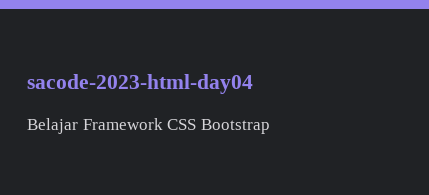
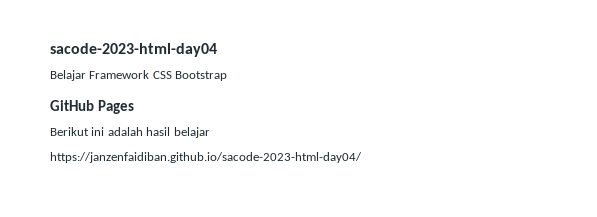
+ GitHub Pages
+ Berikut ini adalah hasil belajar
+ https://janzenfaidiban.github.io/sacode-2023-html-day04/

